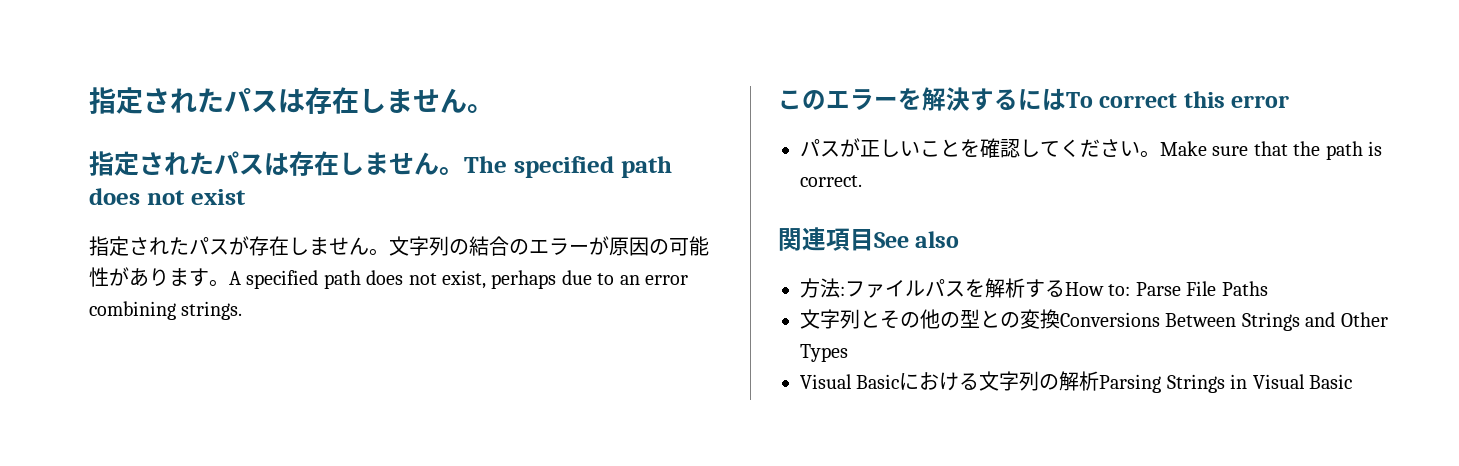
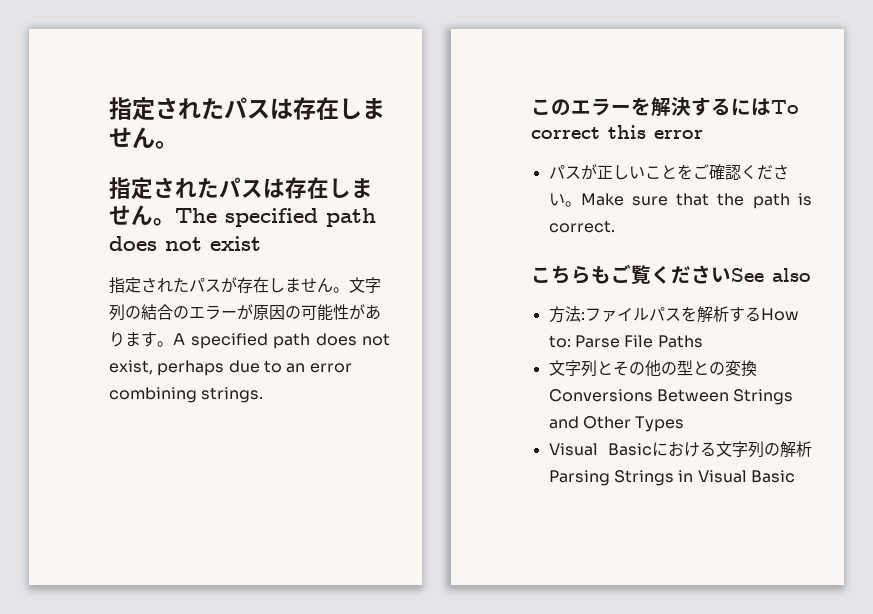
- パスが正しいことを確認してください。
+ パスが正しいことをご確認ください。
- 関連項目See also
+ こちらもご覧くださいSee also

